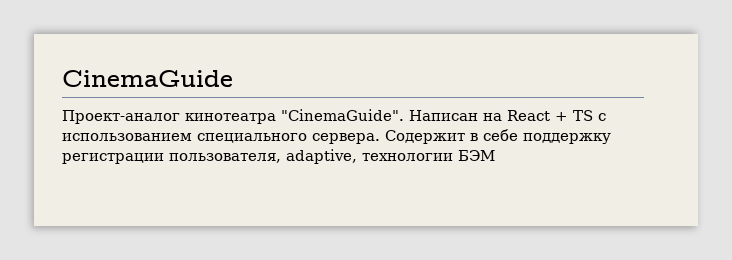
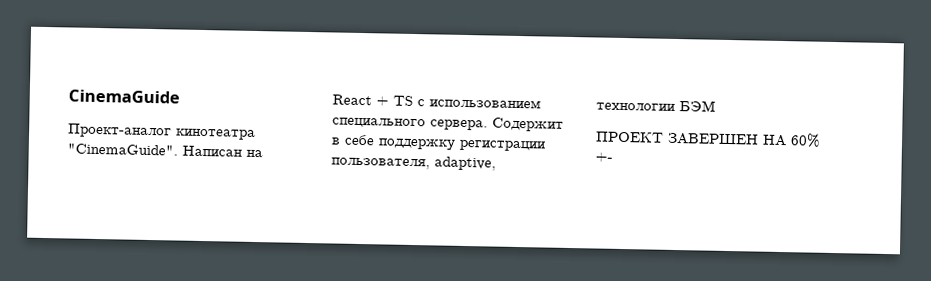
+ ПРОЕКТ ЗАВЕРШЕН НА 60% +-

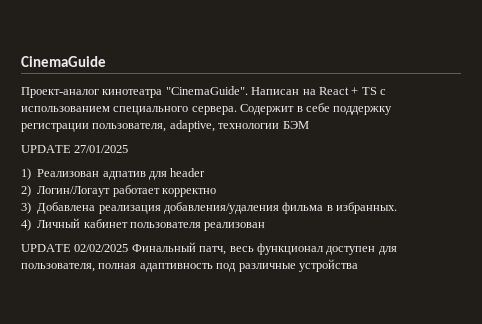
- ПРОЕКТ ЗАВЕРШЕН НА 60% +-
+ UPDATE 27/01/2025
+ 1) Реализован адпатив для header
+ 2) Логин/Логаут работает корректно
+ 3) Добавлена реализация добавления/удаления фильма в избранных.
+ 4) Личный кабинет пользователя реализован
+ UPDATE 02/02/2025 Финальный патч, весь функционал доступен для пользователя, полная адаптивность под различные устройства

